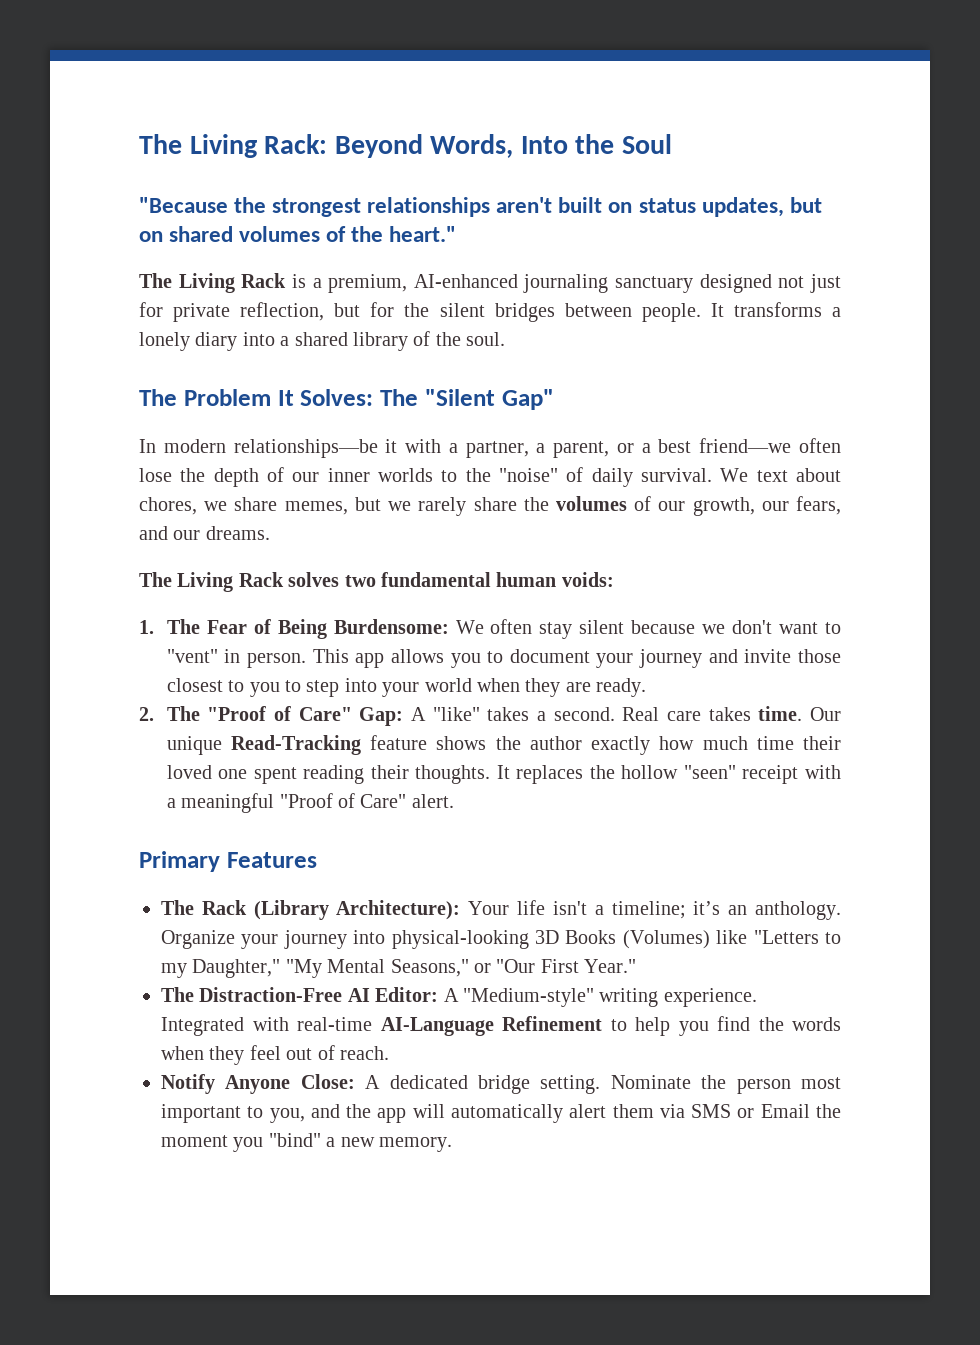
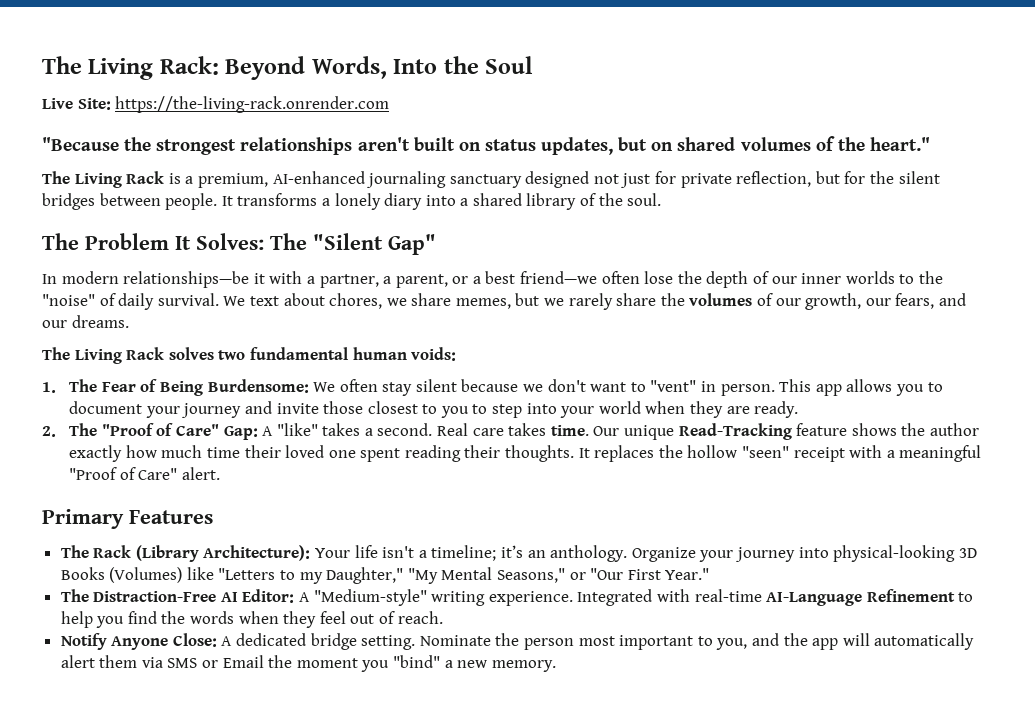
+ Live Site: https://the-living-rack.onrender.com

